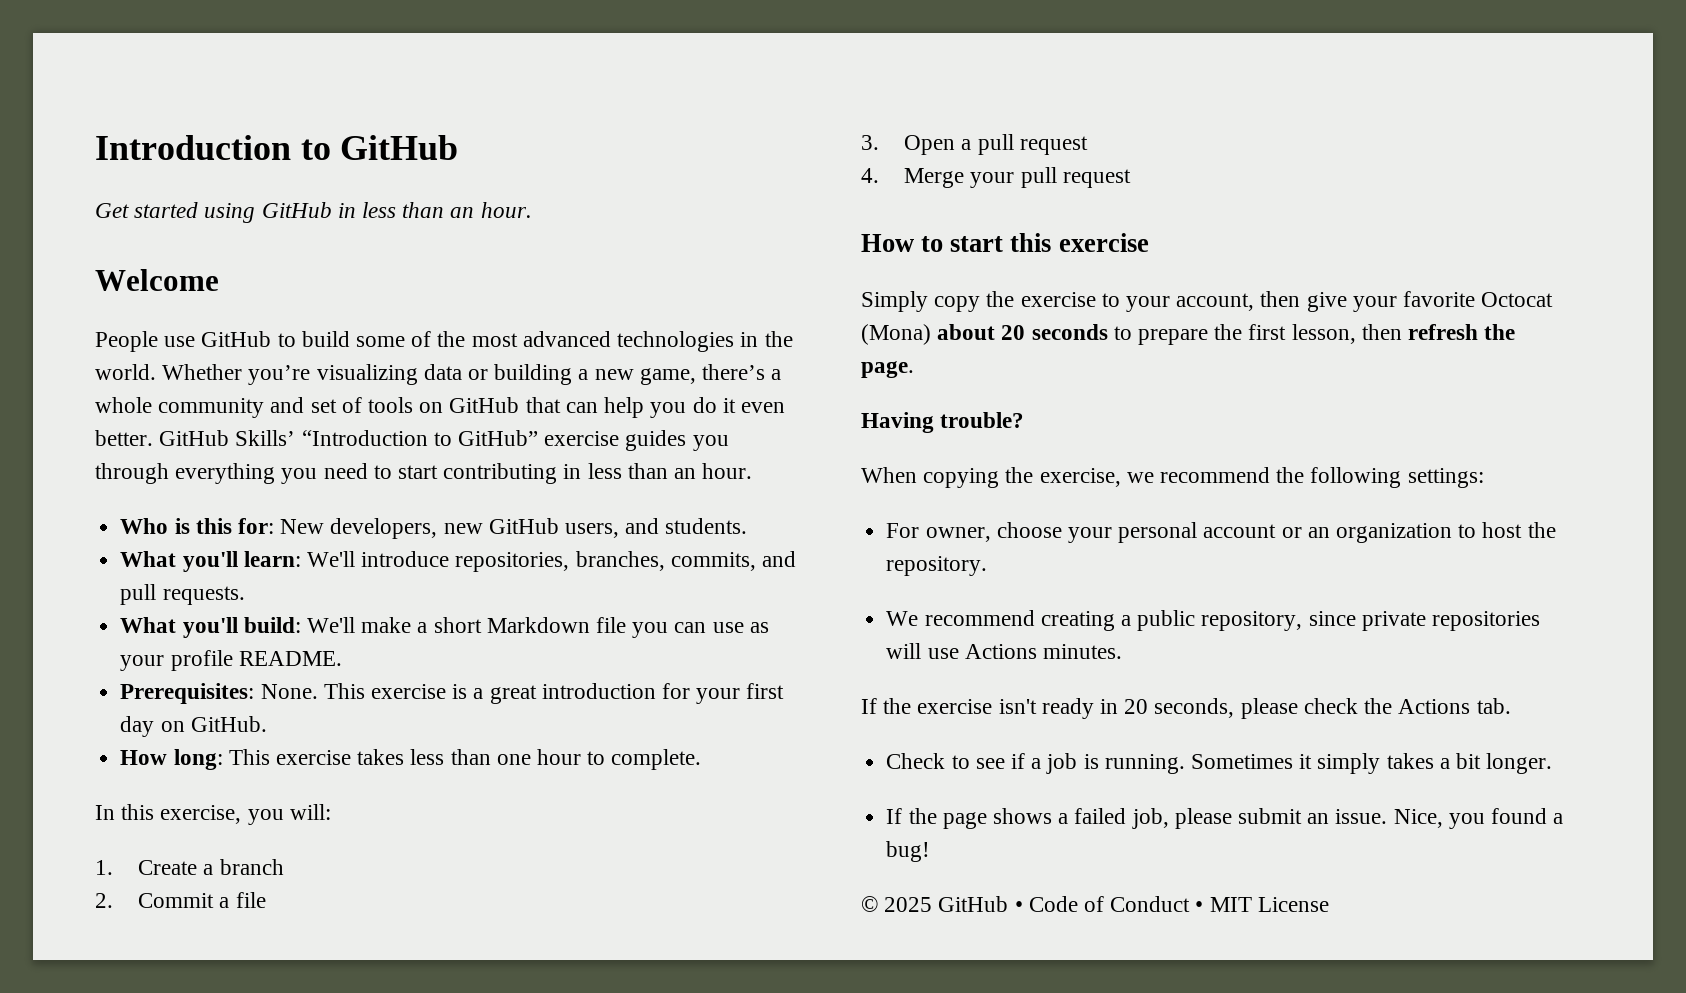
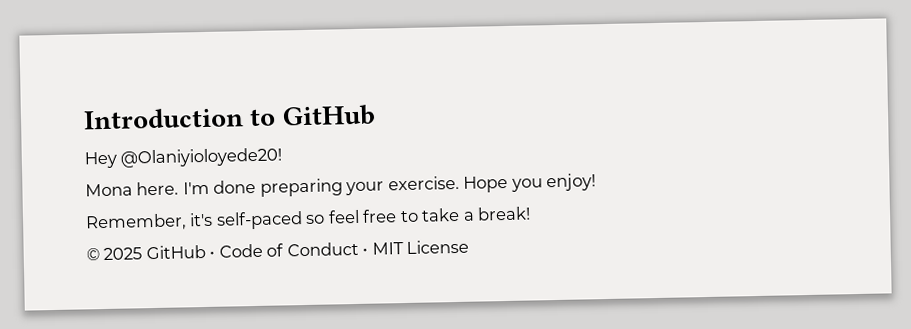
- Get started using GitHub in less than an hour.
- Welcome
- People use GitHub to build some of the most advanced technologies in the world. Whether you’re visualizing data or building a new game, there’s a whole community and set of tools on GitHub that can help you do it even better. GitHub Skills’ “Introduction to GitHub” exercise guides you through everything you need to start contributing in less than an hour.
- Who is this for: New developers, new GitHub users, and students.
- What you'll learn: We'll introduce repositories, branches, commits, and pull requests.
- What you'll build: We'll make a short Markdown file you can use as your profile README.
- Prerequisites: None. This exercise is a great introduction for your first day on GitHub.
- How long: This exercise takes less than one hour to complete.
- In this exercise, you will:
- 1. Create a branch
- 2. Commit a file
- 3. Open a pull request
- 4. Merge your pull request
- How to start this exercise
- Simply copy the exercise to your account, then give your favorite Octocat (Mona) about 20 seconds to prepare the first lesson, then refresh the page.
- Having trouble?
- When copying the exercise, we recommend the following settings:
- For owner, choose your personal account or an organization to host the repository.
- We recommend creating a public repository, since private repositories will use Actions minutes.
- If the exercise isn't ready in 20 seconds, please check the Actions tab.
- Check to see if a job is running. Sometimes it simply takes a bit longer.
- If the page shows a failed job, please submit an issue. Nice, you found a bug!
+ Hey @Olaniyioloyede20!
+ Mona here. I'm done preparing your exercise. Hope you enjoy!
+ Remember, it's self-paced so feel free to take a break!

